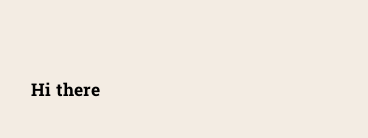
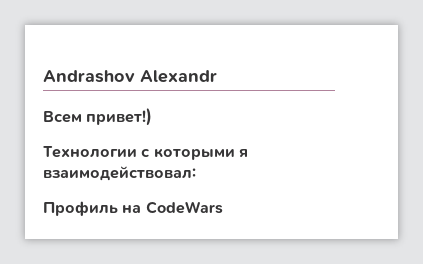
- Hi there
+ Andrashov Alexandr
+ Всем привет!)
+ Технологии с которыми я взаимодействовал:
+ Профиль на CodeWars

